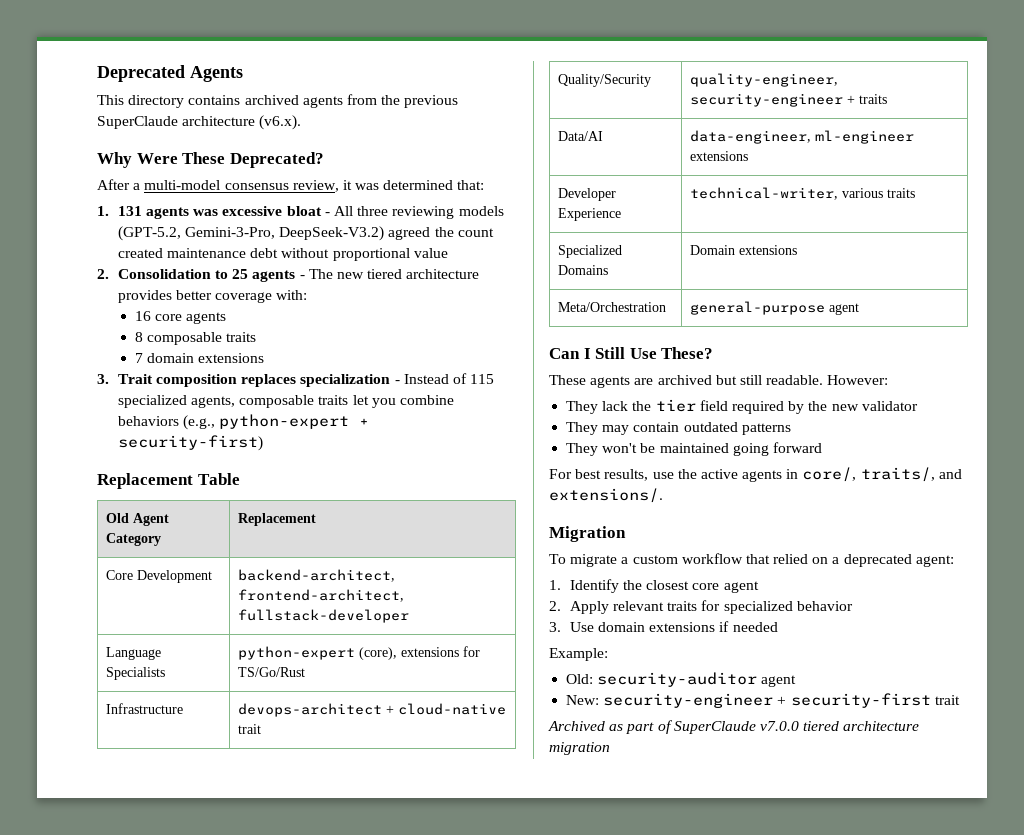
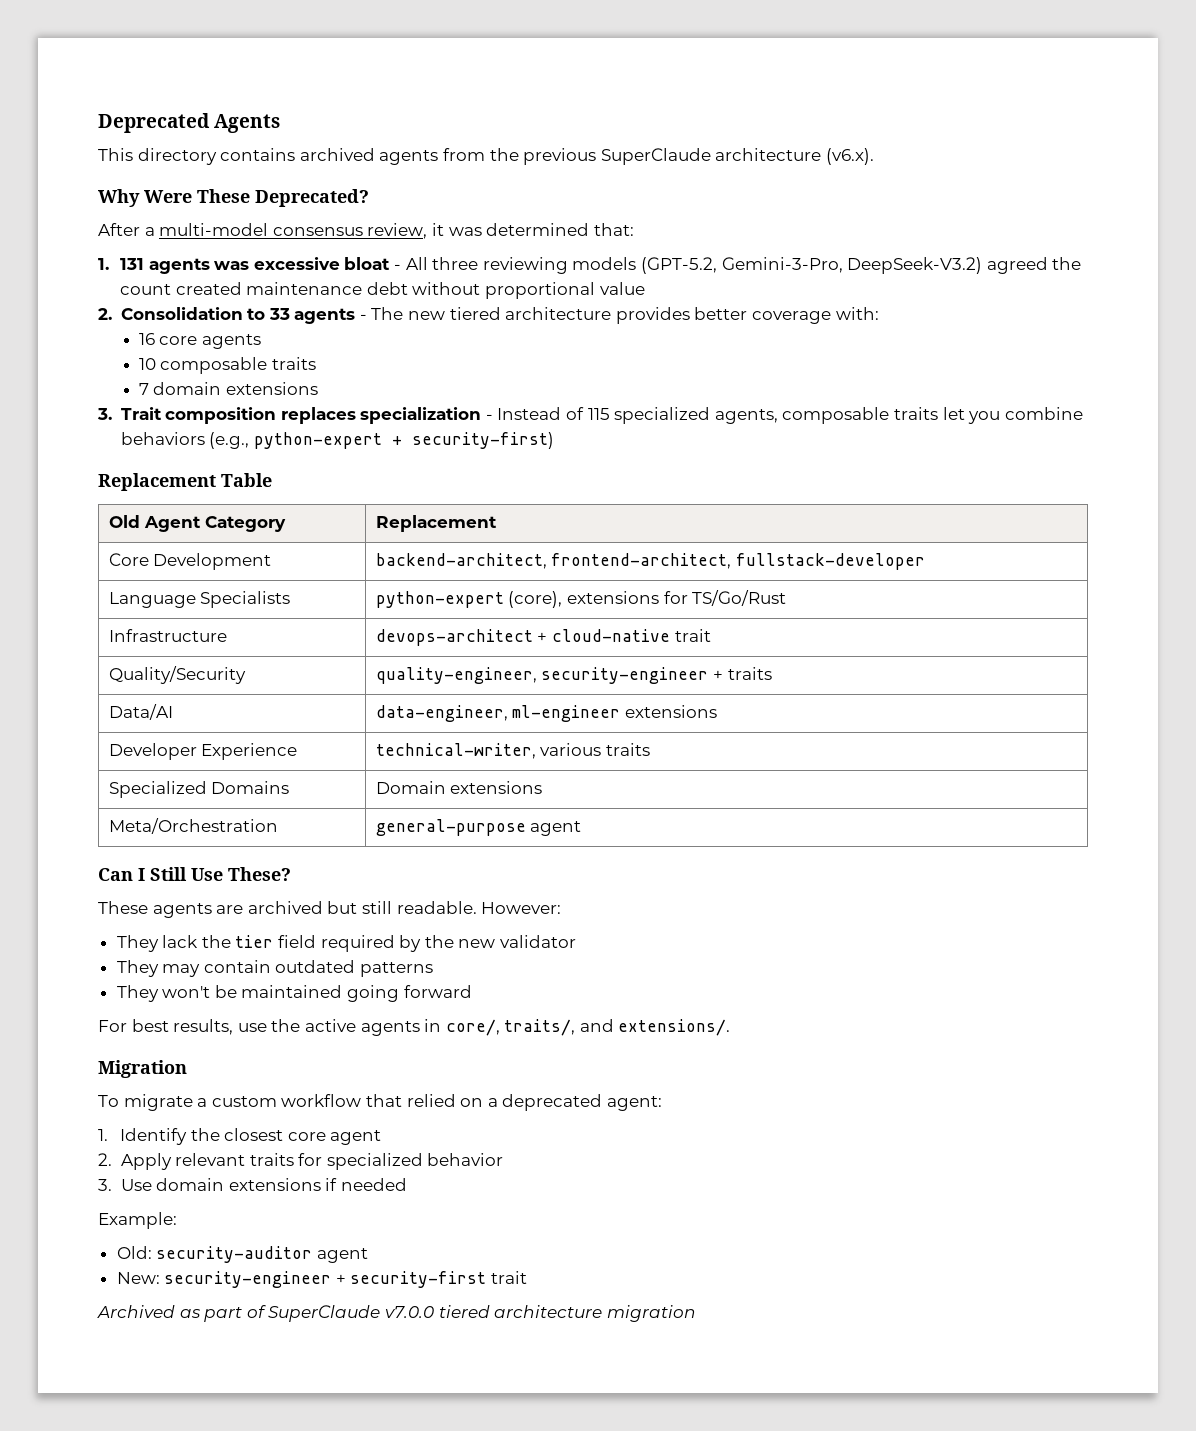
- 2. Consolidation to 25 agents - The new tiered architecture provides better coverage with:
+ 2. Consolidation to 33 agents - The new tiered architecture provides better coverage with:
- 8 composable traits
+ 10 composable traits

